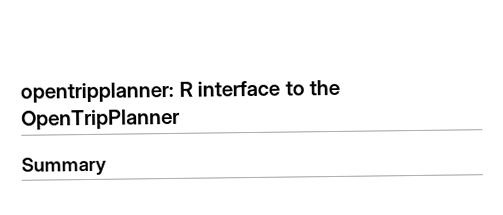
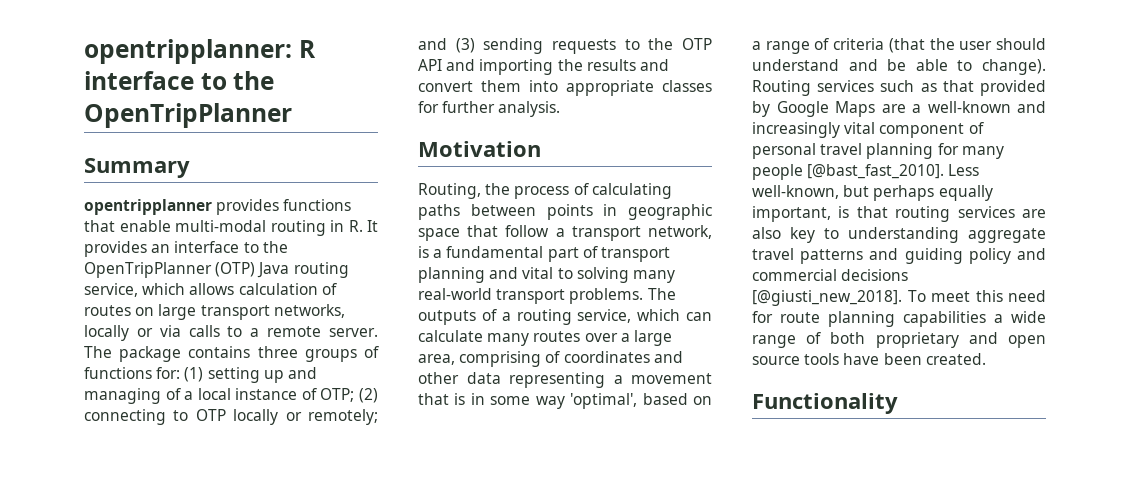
+ opentripplanner provides functions that enable multi-modal routing in R. It provides an interface to the OpenTripPlanner (OTP) Java routing service, which allows calculation of routes on large transport networks, locally or via calls to a remote server. The package contains three groups of functions for: (1) setting up and managing of a local instance of OTP; (2) connecting to OTP locally or remotely; and (3) sending requests to the OTP API and importing the results and convert them into appropriate classes for further analysis.
+ Motivation
+ Routing, the process of calculating paths between points in geographic space that follow a transport network, is a fundamental part of transport planning and vital to solving many real-world transport problems. The outputs of a routing service, which can calculate many routes over a large area, comprising of coordinates and other data representing a movement that is in some way 'optimal', based on a range of criteria (that the user should understand and be able to change). Routing services such as that provided by Google Maps are a well-known and increasingly vital component of personal travel planning for many people [@bast_fast_2010]. Less well-known, but perhaps equally important, is that routing services are also key to understanding aggregate travel patterns and guiding policy and commercial decisions [@giusti_new_2018]. To meet this need for route planning capabilities a wide range of both proprietary and open source tools have been created.
+ Functionality

